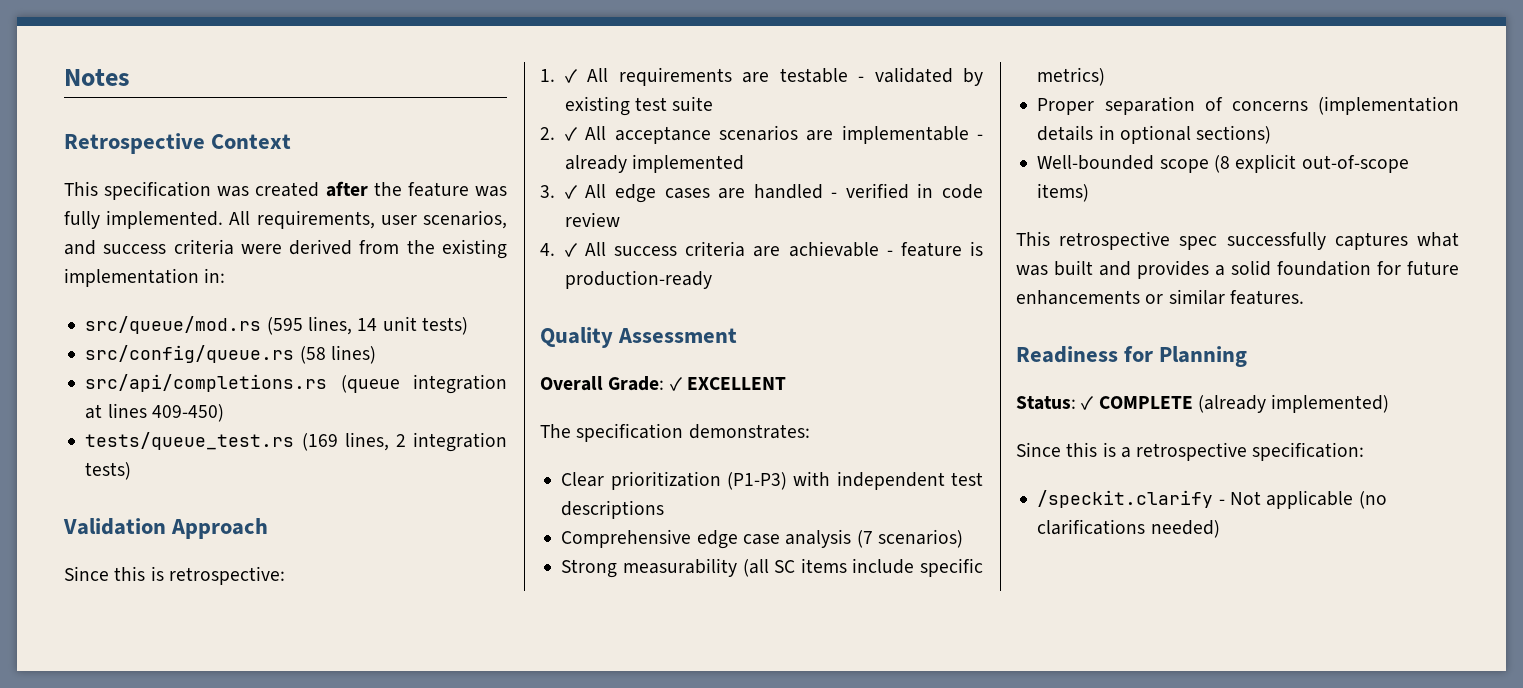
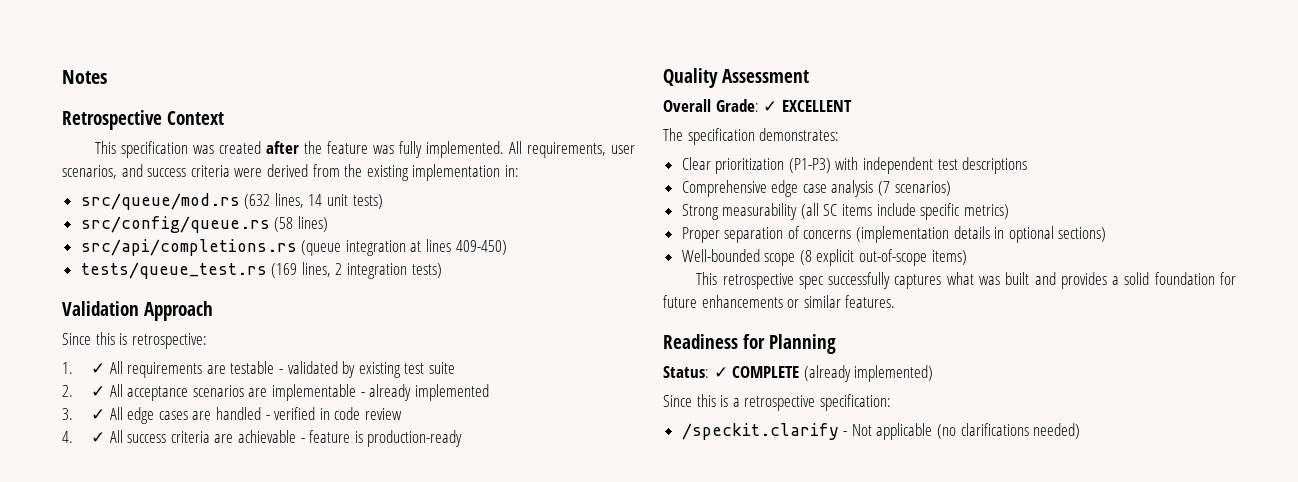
- src/queue/mod.rs (595 lines, 14 unit tests)
+ src/queue/mod.rs (632 lines, 14 unit tests)

